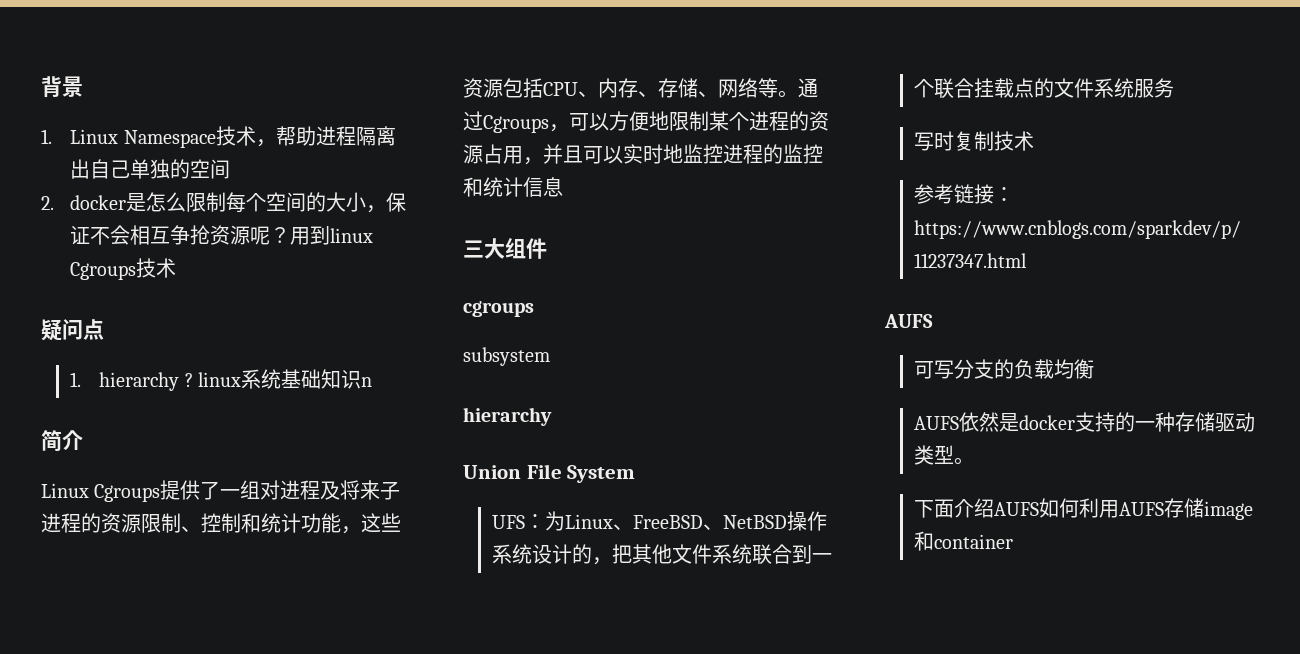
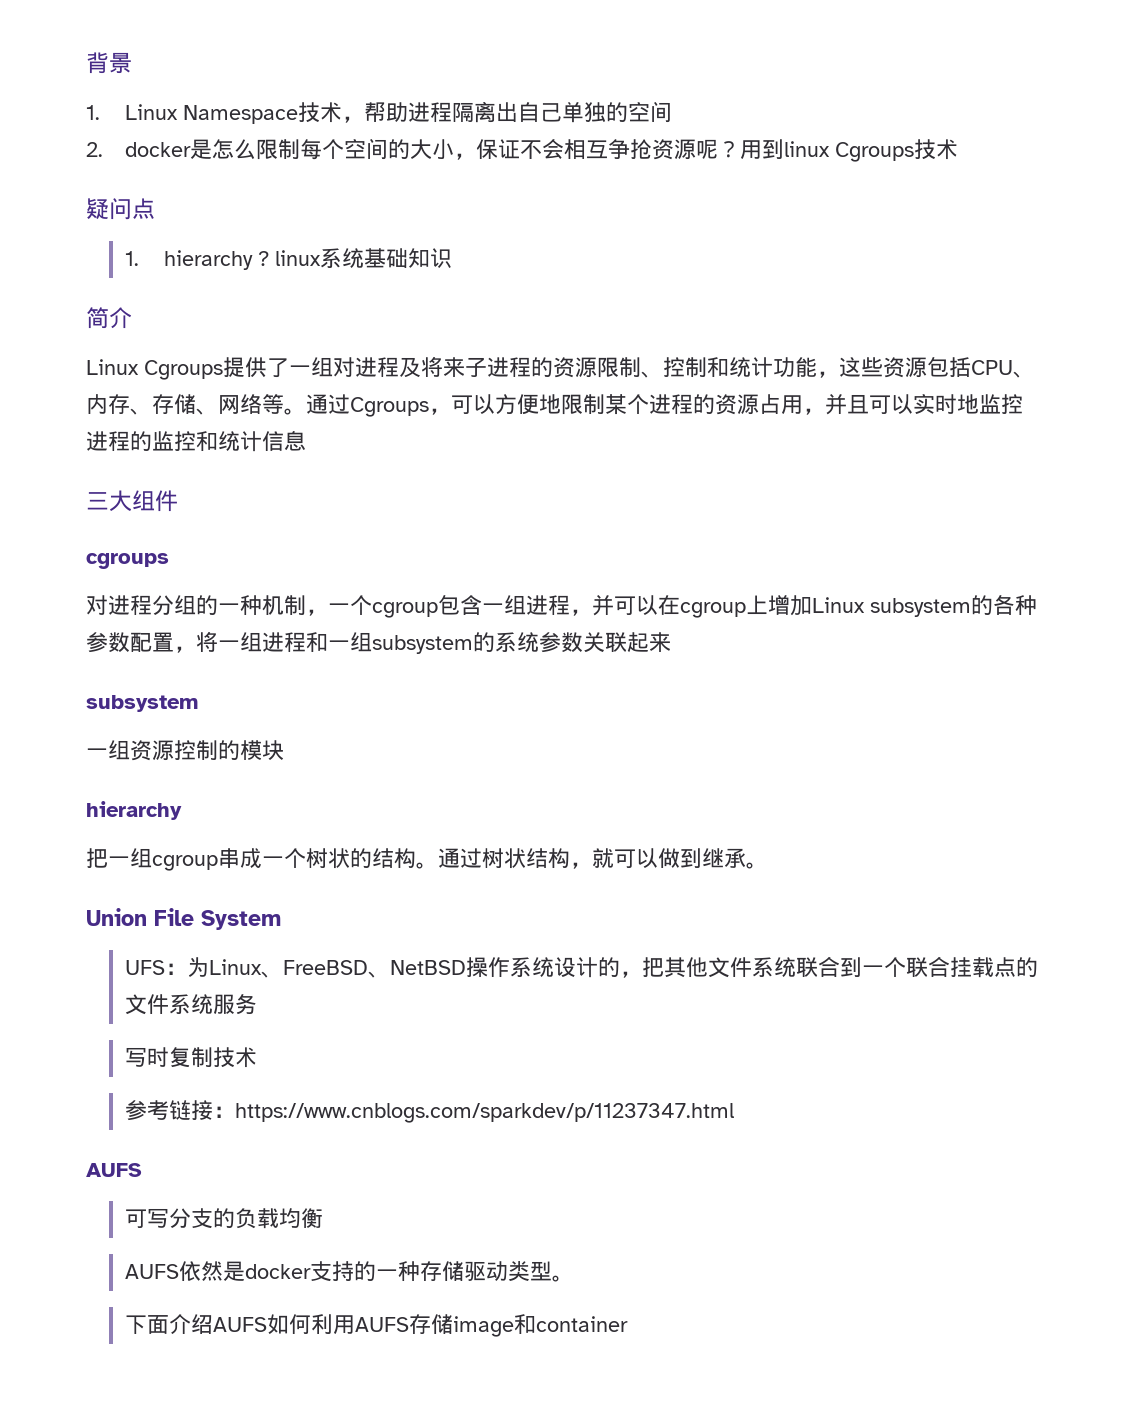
- 1. hierarchy ? linux系统基础知识n
+ 1. hierarchy ? linux系统基础知识
+ 对进程分组的一种机制，一个cgroup包含一组进程，并可以在cgroup上增加Linux subsystem的各种参数配置，将一组进程和一组subsystem的系统参数关联起来
  subsystem
+ 一组资源控制的模块
  hierarchy
+ 把一组cgroup串成一个树状的结构。通过树状结构，就可以做到继承。

